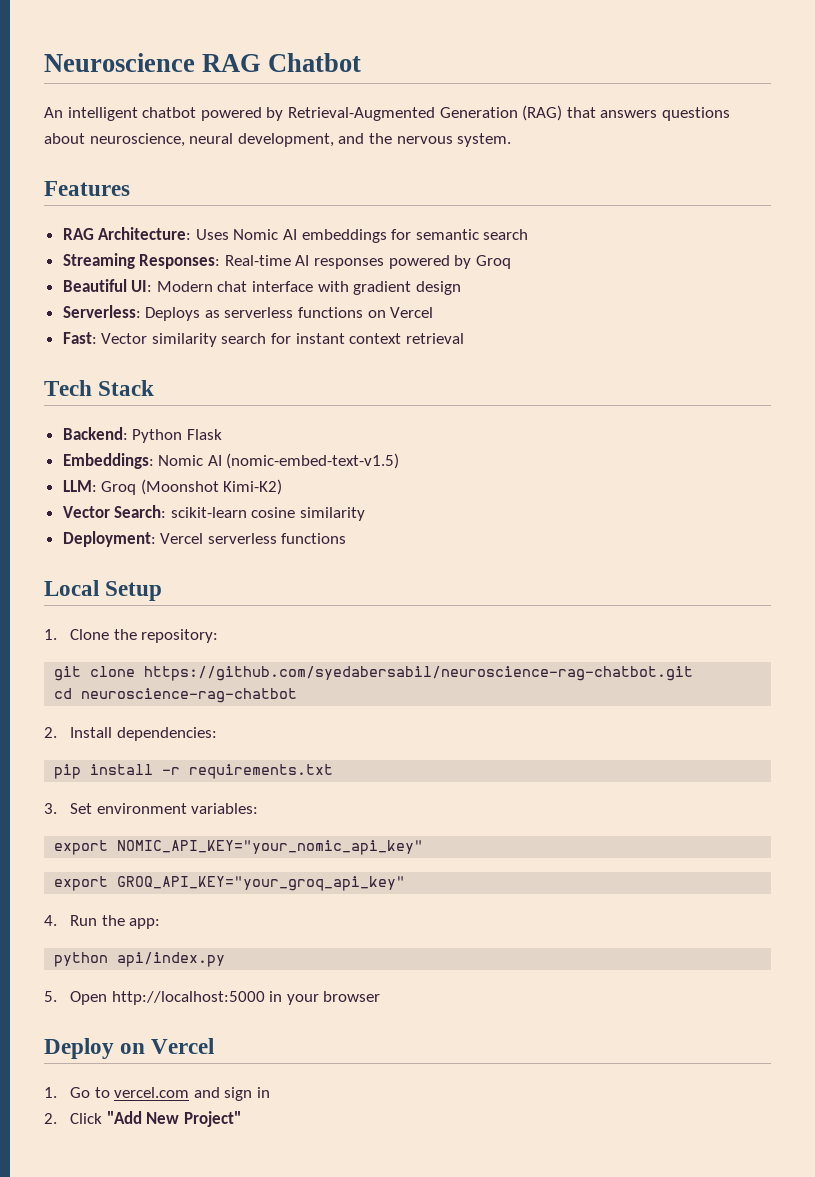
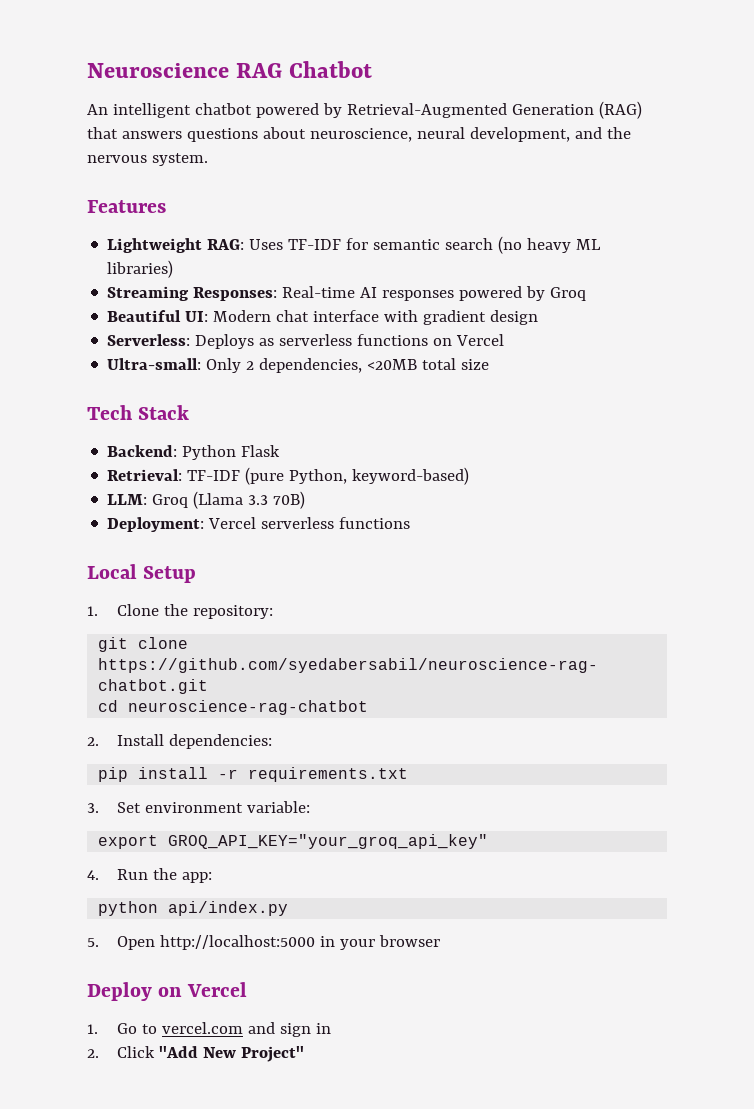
- RAG Architecture: Uses Nomic AI embeddings for semantic search
+ Lightweight RAG: Uses TF-IDF for semantic search (no heavy ML libraries)
- Fast: Vector similarity search for instant context retrieval
+ Ultra-small: Only 2 dependencies, <20MB total size
- Embeddings: Nomic AI (nomic-embed-text-v1.5)
- LLM: Groq (Moonshot Kimi-K2)
- Vector Search: scikit-learn cosine similarity
+ Retrieval: TF-IDF (pure Python, keyword-based)
+ LLM: Groq (Llama 3.3 70B)
- 3. Set environment variables:
- export NOMIC_API_KEY="your_nomic_api_key"
+ 3. Set environment variable:

